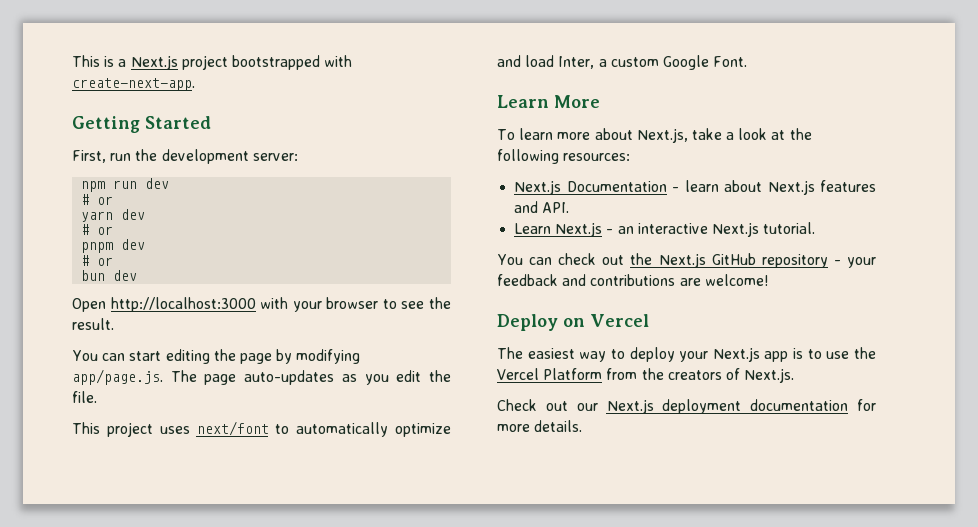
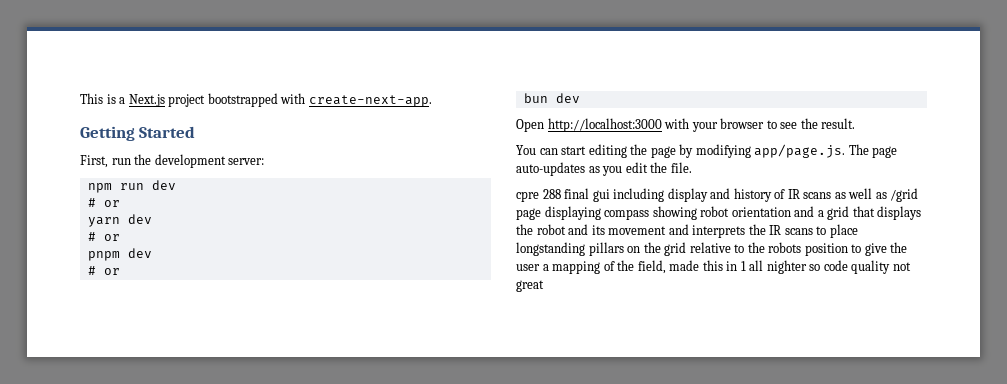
- This project uses next/font to automatically optimize and load Inter, a custom Google Font.
- Learn More
- To learn more about Next.js, take a look at the following resources:
- Next.js Documentation - learn about Next.js features and API.
- Learn Next.js - an interactive Next.js tutorial.
- You can check out the Next.js GitHub repository - your feedback and contributions are welcome!
- Deploy on Vercel
- The easiest way to deploy your Next.js app is to use the Vercel Platform from the creators of Next.js.
- Check out our Next.js deployment documentation for more details.
+ cpre 288 final gui including display and history of IR scans as well as /grid page displaying compass showing robot orientation and a grid that displays the robot and its movement and interprets the IR scans to place longstanding pillars on the grid relative to the robots position to give the user a mapping of the field, made this in 1 all nighter so code quality not great

